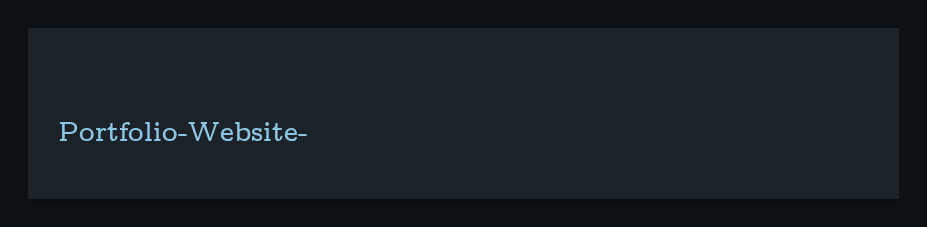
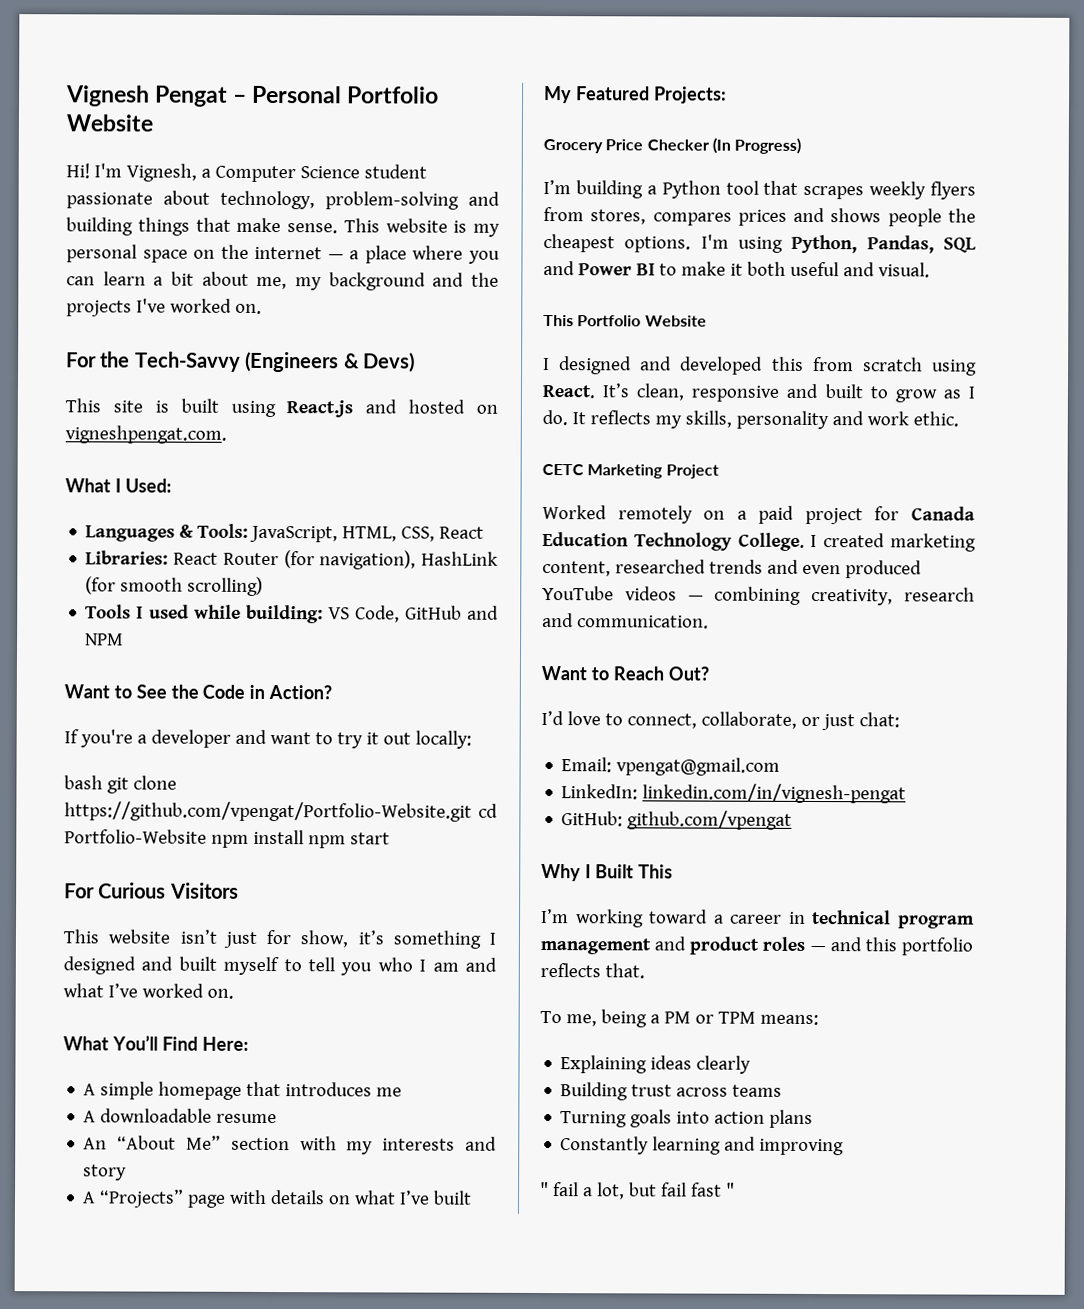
- Portfolio-Website-
+ Vignesh Pengat – Personal Portfolio Website
+ Hi! I'm Vignesh, a Computer Science student passionate about technology, problem-solving and building things that make sense. This website is my personal space on the internet — a place where you can learn a bit about me, my background and the projects I've worked on.
+ For the Tech-Savvy (Engineers & Devs)
+ This site is built using React.js and hosted on vigneshpengat.com.
+ What I Used:
+ Languages & Tools: JavaScript, HTML, CSS, React
+ Libraries: React Router (for navigation), HashLink (for smooth scrolling)
+ Tools I used while building: VS Code, GitHub and NPM
+ Want to See the Code in Action?
+ If you're a developer and want to try it out locally:
+ bash git clone https://github.com/vpengat/Portfolio-Website.git cd Portfolio-Website npm install npm start
+ For Curious Visitors
+ This website isn’t just for show, it’s something I designed and built myself to tell you who I am and what I’ve worked on.
+ What You’ll Find Here:
+ A simple homepage that introduces me
+ A downloadable resume
+ An “About Me” section with my interests and story
+ A “Projects” page with details on what I’ve built
+ My Featured Projects:
+ Grocery Price Checker (In Progress)
+ I’m building a Python tool that scrapes weekly flyers from stores, compares prices and shows people the cheapest options. I'm using Python, Pandas, SQL and Power BI to make it both useful and visual.
+ This Portfolio Website
+ I designed and developed this from scratch using React. It’s clean, responsive and built to grow as I do. It reflects my skills, personality and work ethic.
+ CETC Marketing Project
+ Worked remotely on a paid project for Canada Education Technology College. I created marketing content, researched trends and even produced YouTube videos — combining creativity, research and communication.
+ Want to Reach Out?
+ I’d love to connect, collaborate, or just chat:
+ Email: vpengat@gmail.com
+ LinkedIn: linkedin.com/in/vignesh-pengat
+ GitHub: github.com/vpengat
+ Why I Built This
+ I’m working toward a career in technical program management and product roles — and this portfolio reflects that.
+ To me, being a PM or TPM means:
+ Explaining ideas clearly
+ Building trust across teams
+ Turning goals into action plans
+ Constantly learning and improving
+ " fail a lot, but fail fast "

